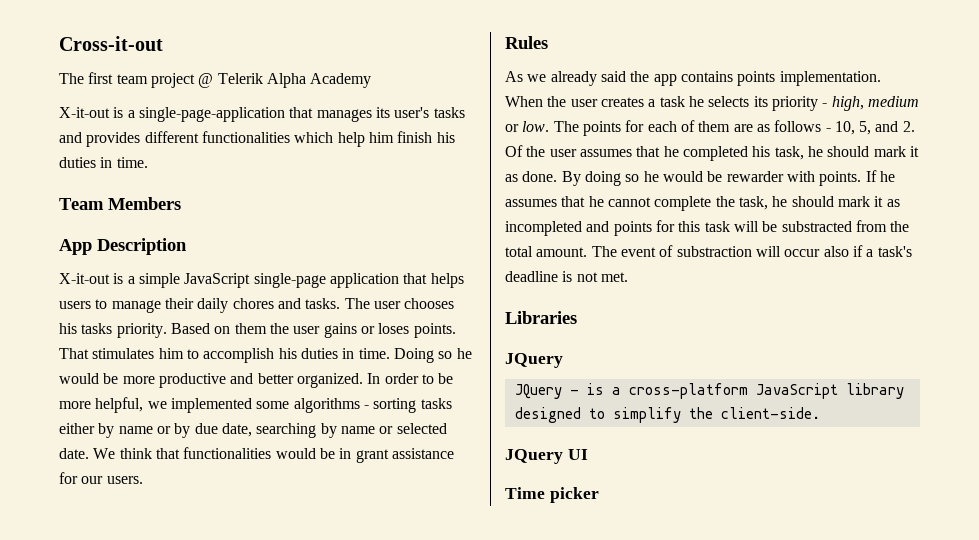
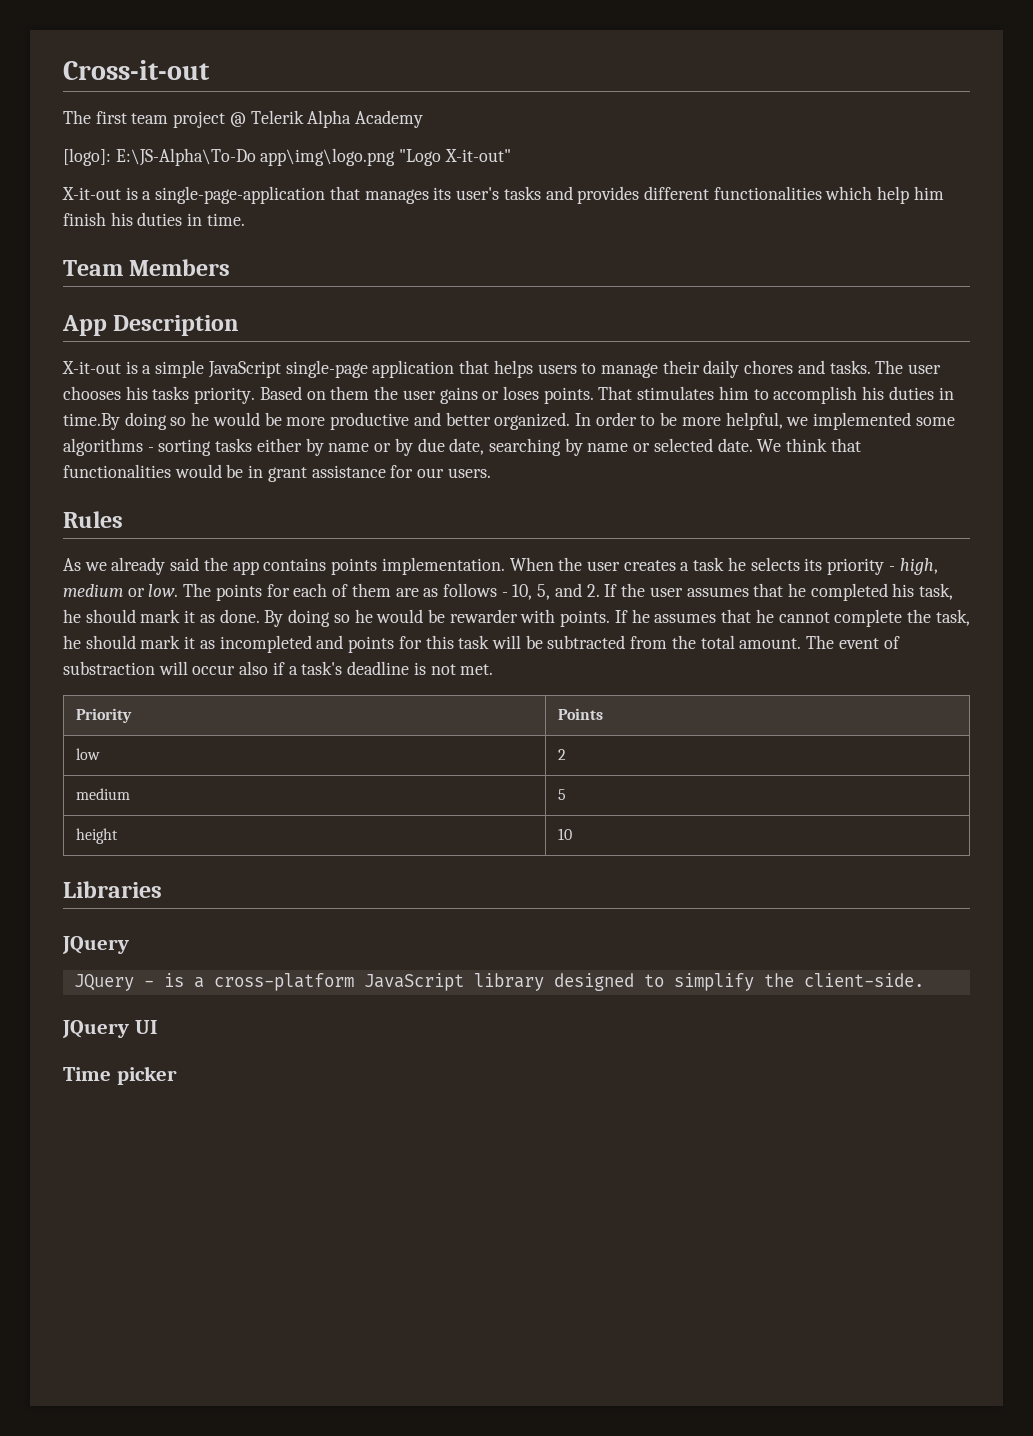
+ [logo]: E:\JS-Alpha\To-Do app\img\logo.png "Logo X-it-out"
- That stimulates him to accomplish his duties in time. Doing so he would be more productive and better organized.
+ That stimulates him to accomplish his duties in time.By doing so he would be more productive and better organized.
- The points for each of them are as follows - 10, 5, and 2. Of the user assumes that he completed his task, he should mark it as done.
+ The points for each of them are as follows - 10, 5, and 2. If the user assumes that he completed his task, he should mark it as done.
- If he assumes that he cannot complete the task, he should mark it as incompleted and points for this task will be substracted from the total amount.
+ If he assumes that he cannot complete the task, he should mark it as incompleted and points for this task will be subtracted from the total amount.
+ Priority | Points
+ low | 2
+ medium | 5
+ height | 10

